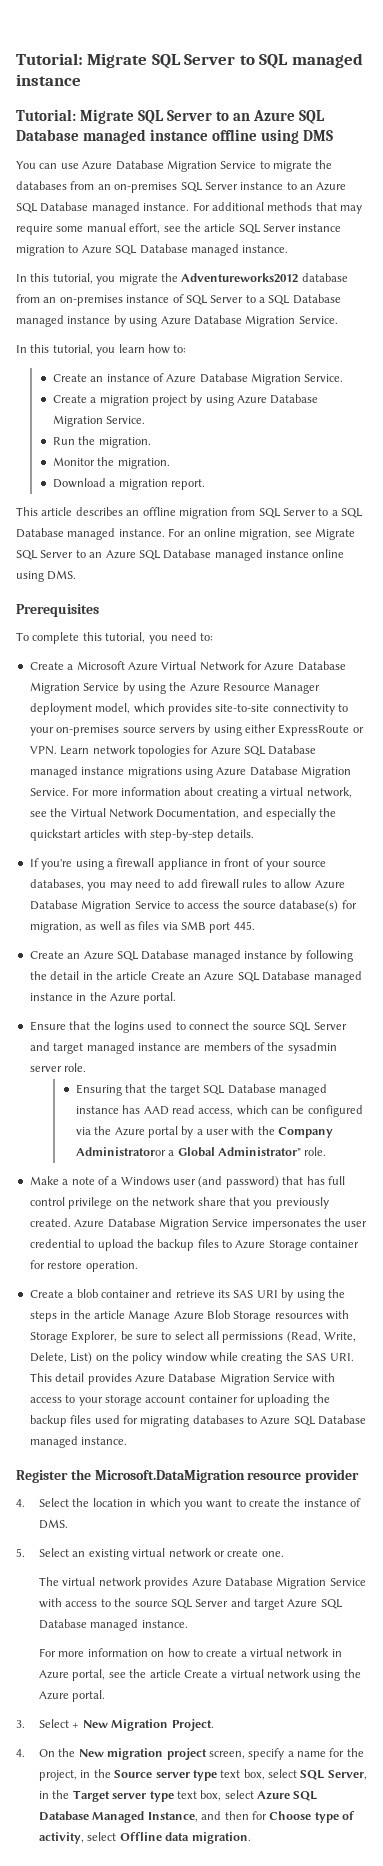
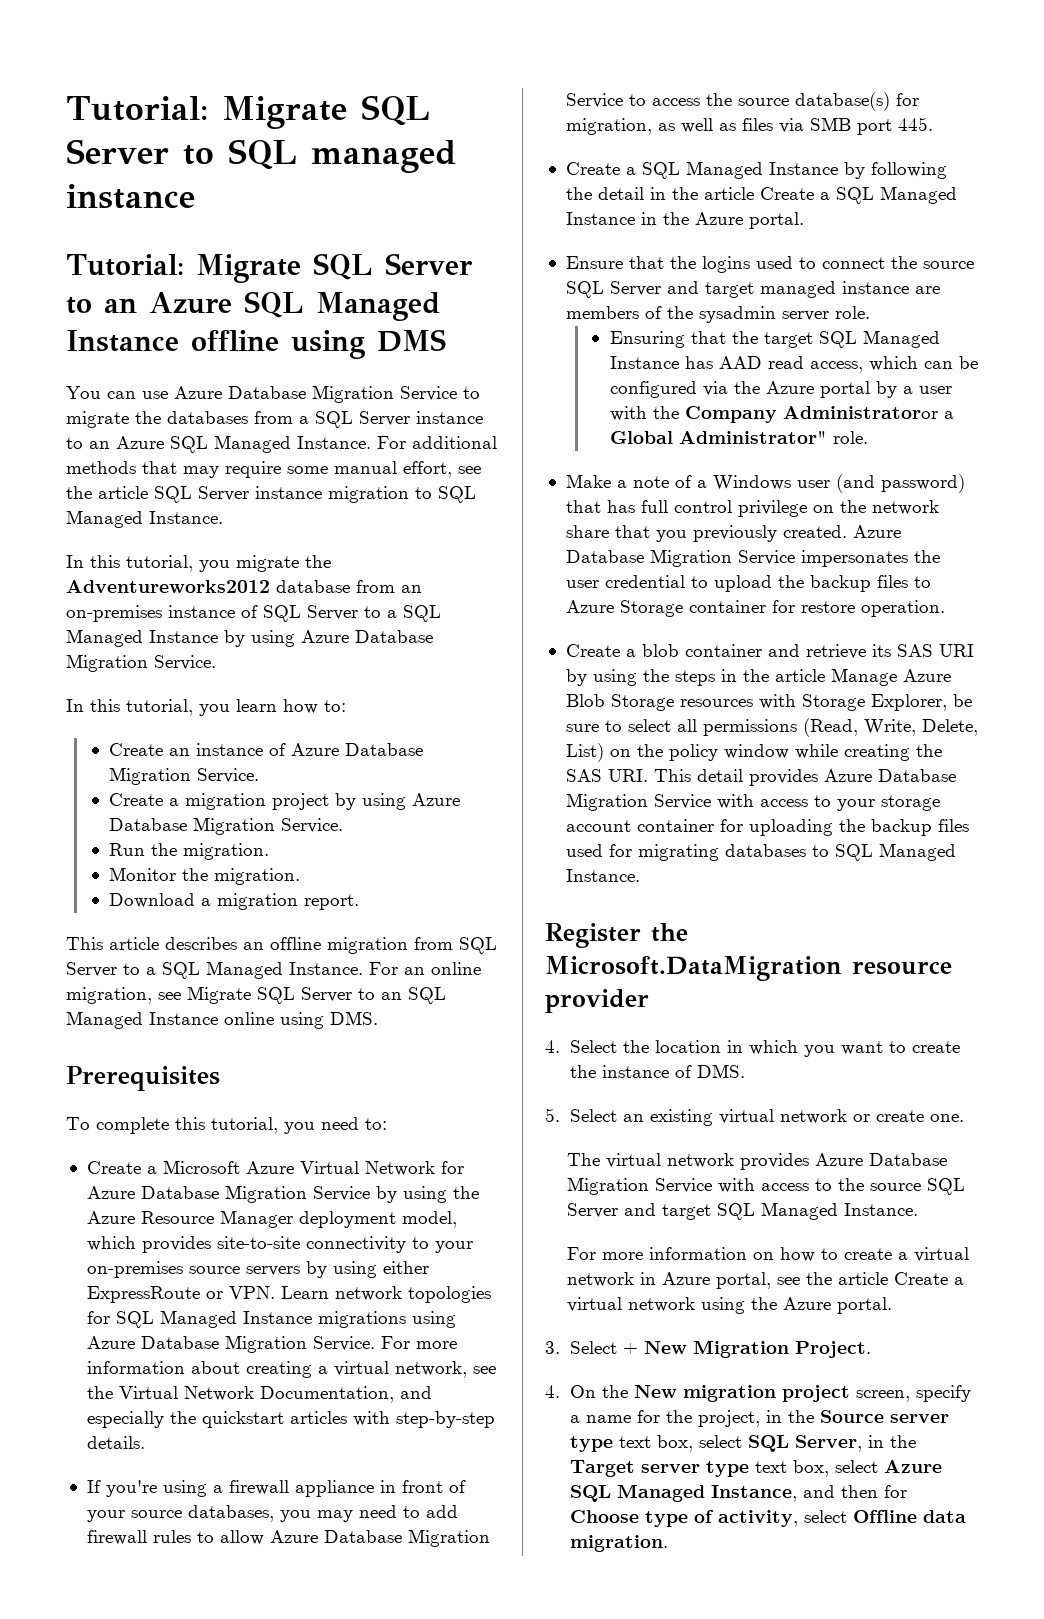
- Tutorial: Migrate SQL Server to an Azure SQL Database managed instance offline using DMS
+ Tutorial: Migrate SQL Server to an Azure SQL Managed Instance offline using DMS
- You can use Azure Database Migration Service to migrate the databases from an on-premises SQL Server instance to an Azure SQL Database managed instance.
+ You can use Azure Database Migration Service to migrate the databases from a SQL Server instance to an Azure SQL Managed Instance.
- For additional methods that may require some manual effort, see the article SQL Server instance migration to Azure SQL Database managed instance.
+ For additional methods that may require some manual effort, see the article SQL Server instance migration to SQL Managed Instance.
- In this tutorial, you migrate the Adventureworks2012 database from an on-premises instance of SQL Server to a SQL Database managed instance by using Azure Database Migration Service.
+ In this tutorial, you migrate the Adventureworks2012 database from an on-premises instance of SQL Server to a SQL Managed Instance by using Azure Database Migration Service.
- This article describes an offline migration from SQL Server to a SQL Database managed instance.
+ This article describes an offline migration from SQL Server to a SQL Managed Instance.
- For an online migration, see Migrate SQL Server to an Azure SQL Database managed instance online using DMS.
+ For an online migration, see Migrate SQL Server to an SQL Managed Instance online using DMS.
- Create a Microsoft Azure Virtual Network for Azure Database Migration Service by using the Azure Resource Manager deployment model, which provides site-to-site connectivity to your on-premises source servers by using either ExpressRoute or VPN. Learn network topologies for Azure SQL Database managed instance migrations using Azure Database Migration Service.
+ Create a Microsoft Azure Virtual Network for Azure Database Migration Service by using the Azure Resource Manager deployment model, which provides site-to-site connectivity to your on-premises source servers by using either ExpressRoute or VPN. Learn network topologies for SQL Managed Instance migrations using Azure Database Migration Service.
- Create an Azure SQL Database managed instance by following the detail in the article Create an Azure SQL Database managed instance in the Azure portal.
+ Create a SQL Managed Instance by following the detail in the article Create a SQL Managed Instance in the Azure portal.
- Ensuring that the target SQL Database managed instance has AAD read access, which can be configured via the Azure portal by a user with the Company Administratoror a Global Administrator" role.
+ Ensuring that the target SQL Managed Instance has AAD read access, which can be configured via the Azure portal by a user with the Company Administratoror a Global Administrator" role.
- Create a blob container and retrieve its SAS URI by using the steps in the article Manage Azure Blob Storage resources with Storage Explorer, be sure to select all permissions (Read, Write, Delete, List) on the policy window while creating the SAS URI. This detail provides Azure Database Migration Service with access to your storage account container for uploading the backup files used for migrating databases to Azure SQL Database managed instance.
+ Create a blob container and retrieve its SAS URI by using the steps in the article Manage Azure Blob Storage resources with Storage Explorer, be sure to select all permissions (Read, Write, Delete, List) on the policy window while creating the SAS URI. This detail provides Azure Database Migration Service with access to your storage account container for uploading the backup files used for migrating databases to SQL Managed Instance.
- The virtual network provides Azure Database Migration Service with access to the source SQL Server and target Azure SQL Database managed instance.
+ The virtual network provides Azure Database Migration Service with access to the source SQL Server and target SQL Managed Instance.
- 4. On the New migration project screen, specify a name for the project, in the Source server type text box, select SQL Server, in the Target server type text box, select Azure SQL Database Managed Instance, and then for Choose type of activity, select Offline data migration.
+ 4. On the New migration project screen, specify a name for the project, in the Source server type text box, select SQL Server, in the Target server type text box, select Azure SQL Managed Instance, and then for Choose type of activity, select Offline data migration.

